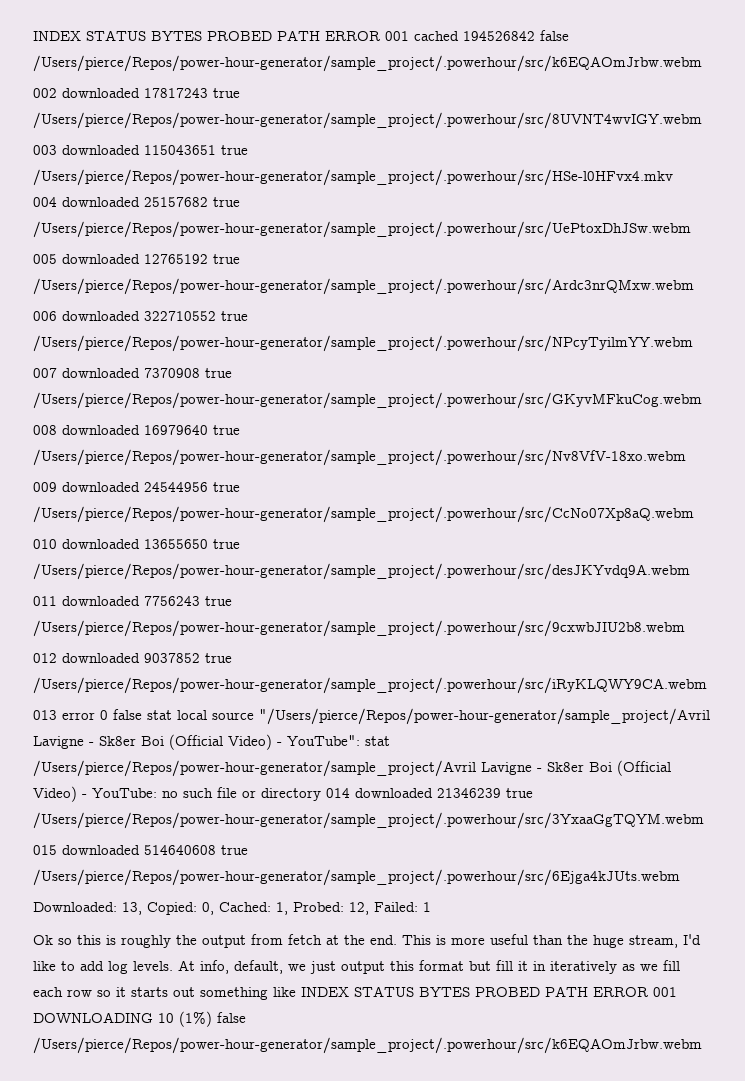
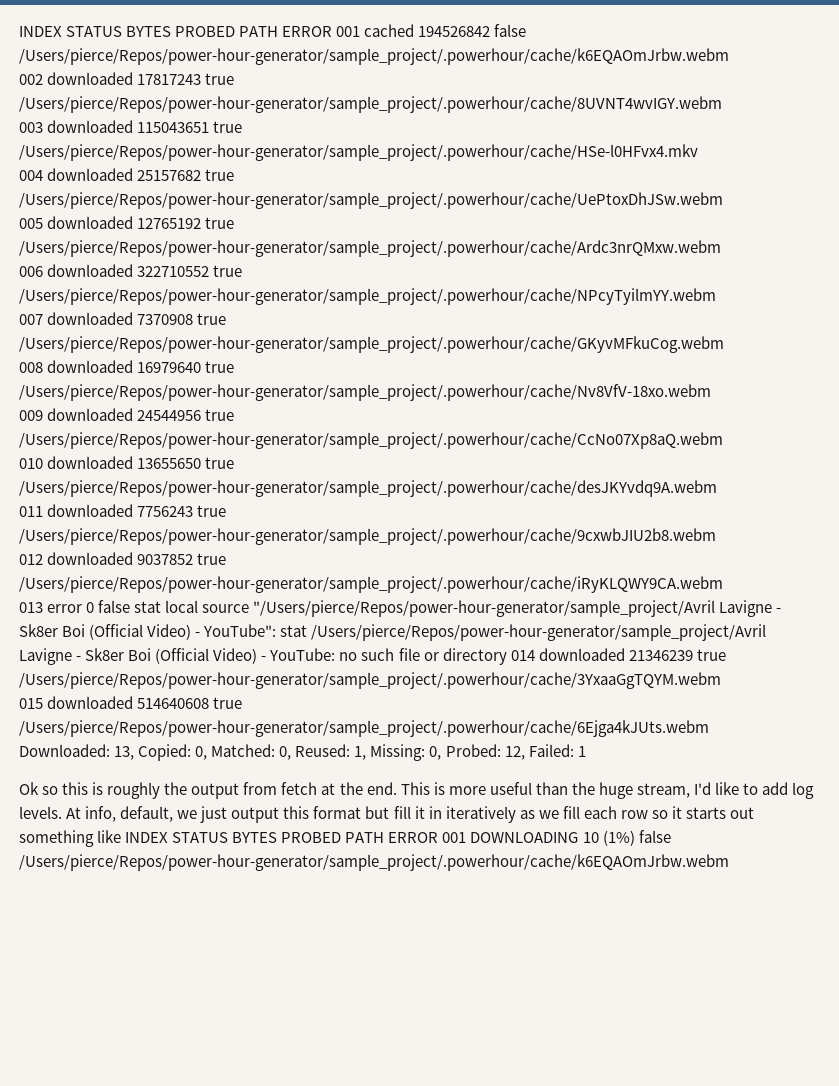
- INDEX STATUS BYTES PROBED PATH ERROR 001 cached 194526842 false /Users/pierce/Repos/power-hour-generator/sample_project/.powerhour/src/k6EQAOmJrbw.webm
+ INDEX STATUS BYTES PROBED PATH ERROR 001 cached 194526842 false /Users/pierce/Repos/power-hour-generator/sample_project/.powerhour/cache/k6EQAOmJrbw.webm
- 002 downloaded 17817243 true /Users/pierce/Repos/power-hour-generator/sample_project/.powerhour/src/8UVNT4wvIGY.webm
+ 002 downloaded 17817243 true /Users/pierce/Repos/power-hour-generator/sample_project/.powerhour/cache/8UVNT4wvIGY.webm
- 003 downloaded 115043651 true /Users/pierce/Repos/power-hour-generator/sample_project/.powerhour/src/HSe-l0HFvx4.mkv
+ 003 downloaded 115043651 true /Users/pierce/Repos/power-hour-generator/sample_project/.powerhour/cache/HSe-l0HFvx4.mkv
- 004 downloaded 25157682 true /Users/pierce/Repos/power-hour-generator/sample_project/.powerhour/src/UePtoxDhJSw.webm
+ 004 downloaded 25157682 true /Users/pierce/Repos/power-hour-generator/sample_project/.powerhour/cache/UePtoxDhJSw.webm
- 005 downloaded 12765192 true /Users/pierce/Repos/power-hour-generator/sample_project/.powerhour/src/Ardc3nrQMxw.webm
+ 005 downloaded 12765192 true /Users/pierce/Repos/power-hour-generator/sample_project/.powerhour/cache/Ardc3nrQMxw.webm
- 006 downloaded 322710552 true /Users/pierce/Repos/power-hour-generator/sample_project/.powerhour/src/NPcyTyilmYY.webm
+ 006 downloaded 322710552 true /Users/pierce/Repos/power-hour-generator/sample_project/.powerhour/cache/NPcyTyilmYY.webm
- 007 downloaded 7370908 true /Users/pierce/Repos/power-hour-generator/sample_project/.powerhour/src/GKyvMFkuCog.webm
+ 007 downloaded 7370908 true /Users/pierce/Repos/power-hour-generator/sample_project/.powerhour/cache/GKyvMFkuCog.webm
- 008 downloaded 16979640 true /Users/pierce/Repos/power-hour-generator/sample_project/.powerhour/src/Nv8VfV-18xo.webm
+ 008 downloaded 16979640 true /Users/pierce/Repos/power-hour-generator/sample_project/.powerhour/cache/Nv8VfV-18xo.webm
- 009 downloaded 24544956 true /Users/pierce/Repos/power-hour-generator/sample_project/.powerhour/src/CcNo07Xp8aQ.webm
+ 009 downloaded 24544956 true /Users/pierce/Repos/power-hour-generator/sample_project/.powerhour/cache/CcNo07Xp8aQ.webm
- 010 downloaded 13655650 true /Users/pierce/Repos/power-hour-generator/sample_project/.powerhour/src/desJKYvdq9A.webm
+ 010 downloaded 13655650 true /Users/pierce/Repos/power-hour-generator/sample_project/.powerhour/cache/desJKYvdq9A.webm
- 011 downloaded 7756243 true /Users/pierce/Repos/power-hour-generator/sample_project/.powerhour/src/9cxwbJIU2b8.webm
+ 011 downloaded 7756243 true /Users/pierce/Repos/power-hour-generator/sample_project/.powerhour/cache/9cxwbJIU2b8.webm
- 012 downloaded 9037852 true /Users/pierce/Repos/power-hour-generator/sample_project/.powerhour/src/iRyKLQWY9CA.webm
+ 012 downloaded 9037852 true /Users/pierce/Repos/power-hour-generator/sample_project/.powerhour/cache/iRyKLQWY9CA.webm
- 013 error 0 false stat local source "/Users/pierce/Repos/power-hour-generator/sample_project/Avril Lavigne - Sk8er Boi (Official Video) - YouTube": stat /Users/pierce/Repos/power-hour-generator/sample_project/Avril Lavigne - Sk8er Boi (Official Video) - YouTube: no such file or directory 014 downloaded 21346239 true /Users/pierce/Repos/power-hour-generator/sample_project/.powerhour/src/3YxaaGgTQYM.webm
+ 013 error 0 false stat local source "/Users/pierce/Repos/power-hour-generator/sample_project/Avril Lavigne - Sk8er Boi (Official Video) - YouTube": stat /Users/pierce/Repos/power-hour-generator/sample_project/Avril Lavigne - Sk8er Boi (Official Video) - YouTube: no such file or directory 014 downloaded 21346239 true /Users/pierce/Repos/power-hour-generator/sample_project/.powerhour/cache/3YxaaGgTQYM.webm
- 015 downloaded 514640608 true /Users/pierce/Repos/power-hour-generator/sample_project/.powerhour/src/6Ejga4kJUts.webm
+ 015 downloaded 514640608 true /Users/pierce/Repos/power-hour-generator/sample_project/.powerhour/cache/6Ejga4kJUts.webm
- Downloaded: 13, Copied: 0, Cached: 1, Probed: 12, Failed: 1
+ Downloaded: 13, Copied: 0, Matched: 0, Reused: 1, Missing: 0, Probed: 12, Failed: 1
- At info, default, we just output this format but fill it in iteratively as we fill each row so it starts out something like INDEX STATUS BYTES PROBED PATH ERROR 001 DOWNLOADING 10 (1%) false /Users/pierce/Repos/power-hour-generator/sample_project/.powerhour/src/k6EQAOmJrbw.webm
+ At info, default, we just output this format but fill it in iteratively as we fill each row so it starts out something like INDEX STATUS BYTES PROBED PATH ERROR 001 DOWNLOADING 10 (1%) false /Users/pierce/Repos/power-hour-generator/sample_project/.powerhour/cache/k6EQAOmJrbw.webm

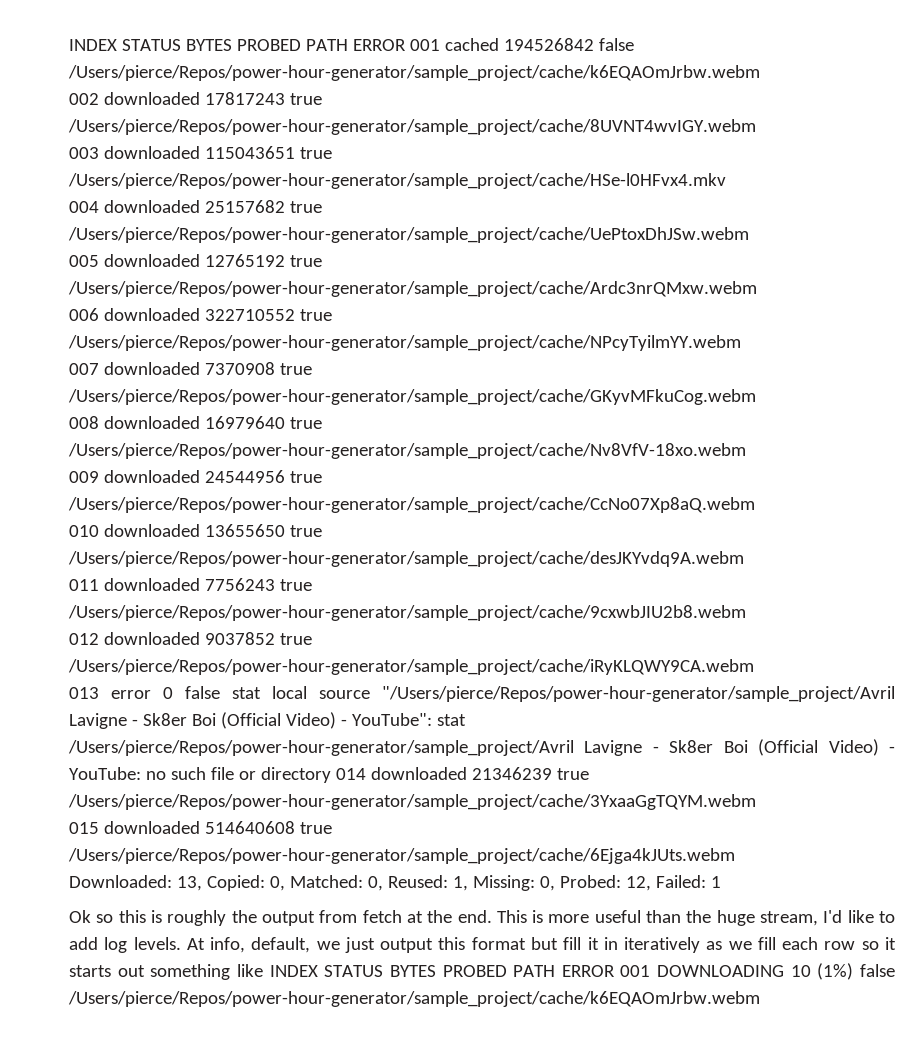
- INDEX STATUS BYTES PROBED PATH ERROR 001 cached 194526842 false /Users/pierce/Repos/power-hour-generator/sample_project/.powerhour/cache/k6EQAOmJrbw.webm
+ INDEX STATUS BYTES PROBED PATH ERROR 001 cached 194526842 false /Users/pierce/Repos/power-hour-generator/sample_project/cache/k6EQAOmJrbw.webm
- 002 downloaded 17817243 true /Users/pierce/Repos/power-hour-generator/sample_project/.powerhour/cache/8UVNT4wvIGY.webm
+ 002 downloaded 17817243 true /Users/pierce/Repos/power-hour-generator/sample_project/cache/8UVNT4wvIGY.webm
- 003 downloaded 115043651 true /Users/pierce/Repos/power-hour-generator/sample_project/.powerhour/cache/HSe-l0HFvx4.mkv
+ 003 downloaded 115043651 true /Users/pierce/Repos/power-hour-generator/sample_project/cache/HSe-l0HFvx4.mkv
- 004 downloaded 25157682 true /Users/pierce/Repos/power-hour-generator/sample_project/.powerhour/cache/UePtoxDhJSw.webm
+ 004 downloaded 25157682 true /Users/pierce/Repos/power-hour-generator/sample_project/cache/UePtoxDhJSw.webm
- 005 downloaded 12765192 true /Users/pierce/Repos/power-hour-generator/sample_project/.powerhour/cache/Ardc3nrQMxw.webm
+ 005 downloaded 12765192 true /Users/pierce/Repos/power-hour-generator/sample_project/cache/Ardc3nrQMxw.webm
- 006 downloaded 322710552 true /Users/pierce/Repos/power-hour-generator/sample_project/.powerhour/cache/NPcyTyilmYY.webm
+ 006 downloaded 322710552 true /Users/pierce/Repos/power-hour-generator/sample_project/cache/NPcyTyilmYY.webm
- 007 downloaded 7370908 true /Users/pierce/Repos/power-hour-generator/sample_project/.powerhour/cache/GKyvMFkuCog.webm
+ 007 downloaded 7370908 true /Users/pierce/Repos/power-hour-generator/sample_project/cache/GKyvMFkuCog.webm
- 008 downloaded 16979640 true /Users/pierce/Repos/power-hour-generator/sample_project/.powerhour/cache/Nv8VfV-18xo.webm
+ 008 downloaded 16979640 true /Users/pierce/Repos/power-hour-generator/sample_project/cache/Nv8VfV-18xo.webm
- 009 downloaded 24544956 true /Users/pierce/Repos/power-hour-generator/sample_project/.powerhour/cache/CcNo07Xp8aQ.webm
+ 009 downloaded 24544956 true /Users/pierce/Repos/power-hour-generator/sample_project/cache/CcNo07Xp8aQ.webm
- 010 downloaded 13655650 true /Users/pierce/Repos/power-hour-generator/sample_project/.powerhour/cache/desJKYvdq9A.webm
+ 010 downloaded 13655650 true /Users/pierce/Repos/power-hour-generator/sample_project/cache/desJKYvdq9A.webm
- 011 downloaded 7756243 true /Users/pierce/Repos/power-hour-generator/sample_project/.powerhour/cache/9cxwbJIU2b8.webm
+ 011 downloaded 7756243 true /Users/pierce/Repos/power-hour-generator/sample_project/cache/9cxwbJIU2b8.webm
- 012 downloaded 9037852 true /Users/pierce/Repos/power-hour-generator/sample_project/.powerhour/cache/iRyKLQWY9CA.webm
+ 012 downloaded 9037852 true /Users/pierce/Repos/power-hour-generator/sample_project/cache/iRyKLQWY9CA.webm
- 013 error 0 false stat local source "/Users/pierce/Repos/power-hour-generator/sample_project/Avril Lavigne - Sk8er Boi (Official Video) - YouTube": stat /Users/pierce/Repos/power-hour-generator/sample_project/Avril Lavigne - Sk8er Boi (Official Video) - YouTube: no such file or directory 014 downloaded 21346239 true /Users/pierce/Repos/power-hour-generator/sample_project/.powerhour/cache/3YxaaGgTQYM.webm
+ 013 error 0 false stat local source "/Users/pierce/Repos/power-hour-generator/sample_project/Avril Lavigne - Sk8er Boi (Official Video) - YouTube": stat /Users/pierce/Repos/power-hour-generator/sample_project/Avril Lavigne - Sk8er Boi (Official Video) - YouTube: no such file or directory 014 downloaded 21346239 true /Users/pierce/Repos/power-hour-generator/sample_project/cache/3YxaaGgTQYM.webm
- 015 downloaded 514640608 true /Users/pierce/Repos/power-hour-generator/sample_project/.powerhour/cache/6Ejga4kJUts.webm
+ 015 downloaded 514640608 true /Users/pierce/Repos/power-hour-generator/sample_project/cache/6Ejga4kJUts.webm
- At info, default, we just output this format but fill it in iteratively as we fill each row so it starts out something like INDEX STATUS BYTES PROBED PATH ERROR 001 DOWNLOADING 10 (1%) false /Users/pierce/Repos/power-hour-generator/sample_project/.powerhour/cache/k6EQAOmJrbw.webm
+ At info, default, we just output this format but fill it in iteratively as we fill each row so it starts out something like INDEX STATUS BYTES PROBED PATH ERROR 001 DOWNLOADING 10 (1%) false /Users/pierce/Repos/power-hour-generator/sample_project/cache/k6EQAOmJrbw.webm

